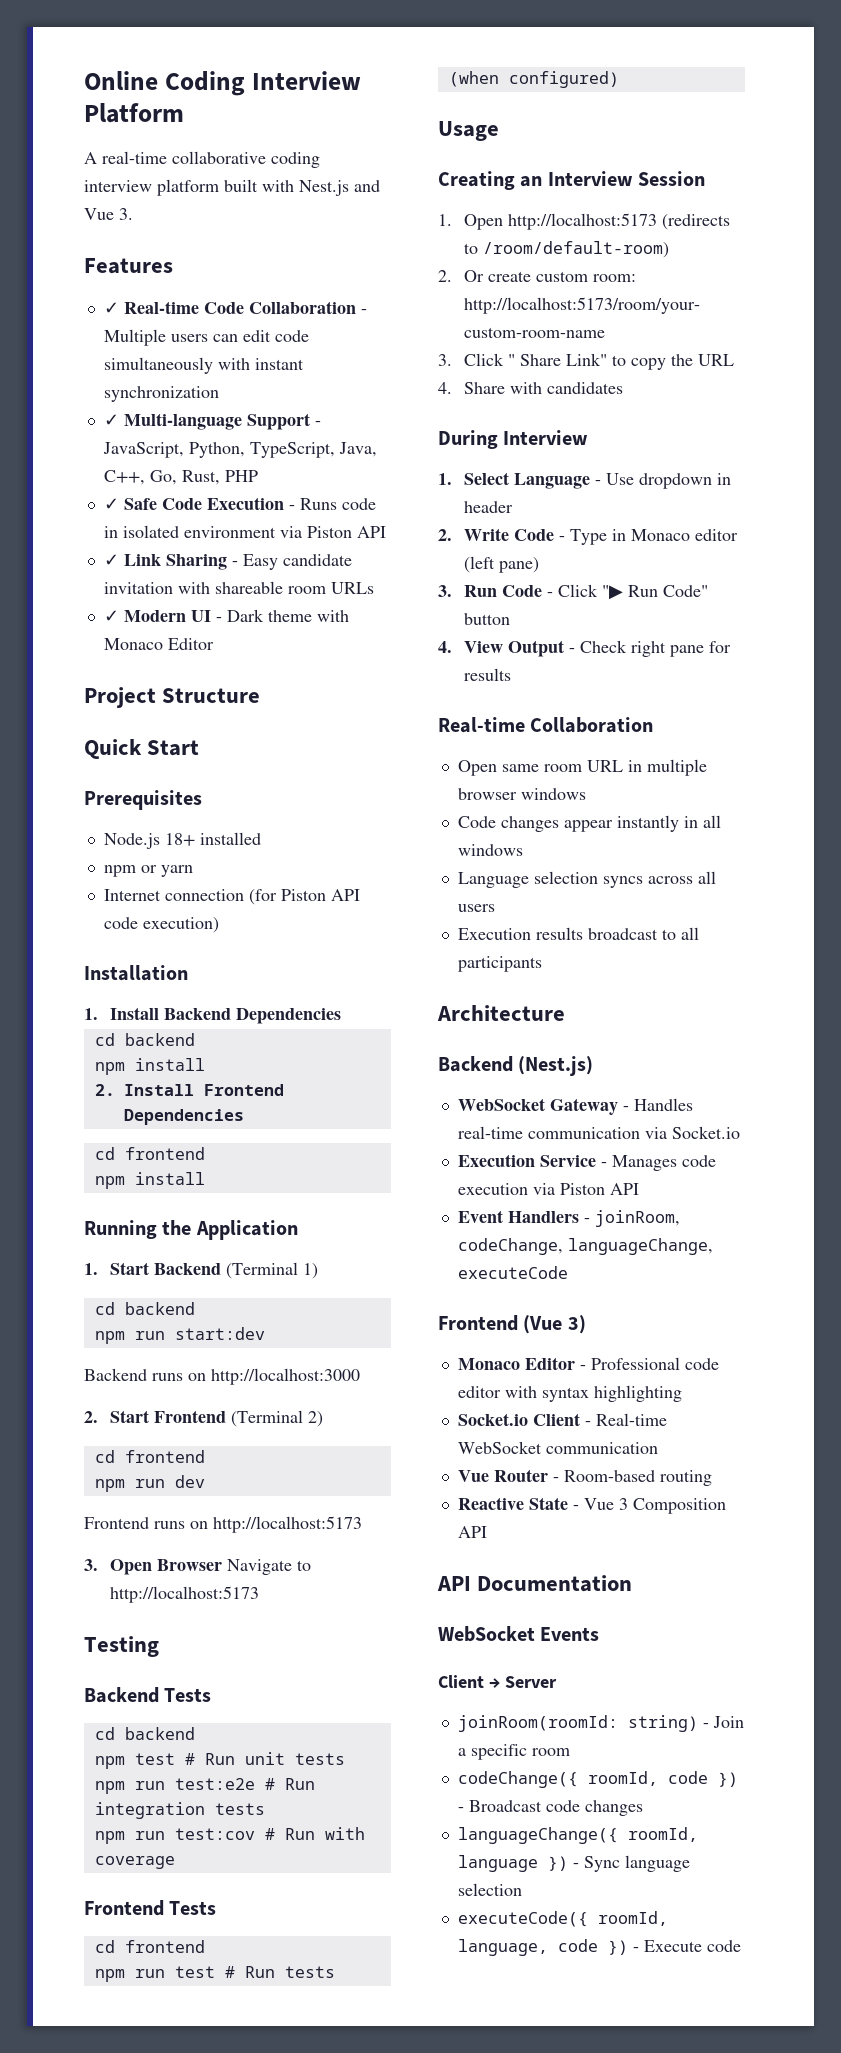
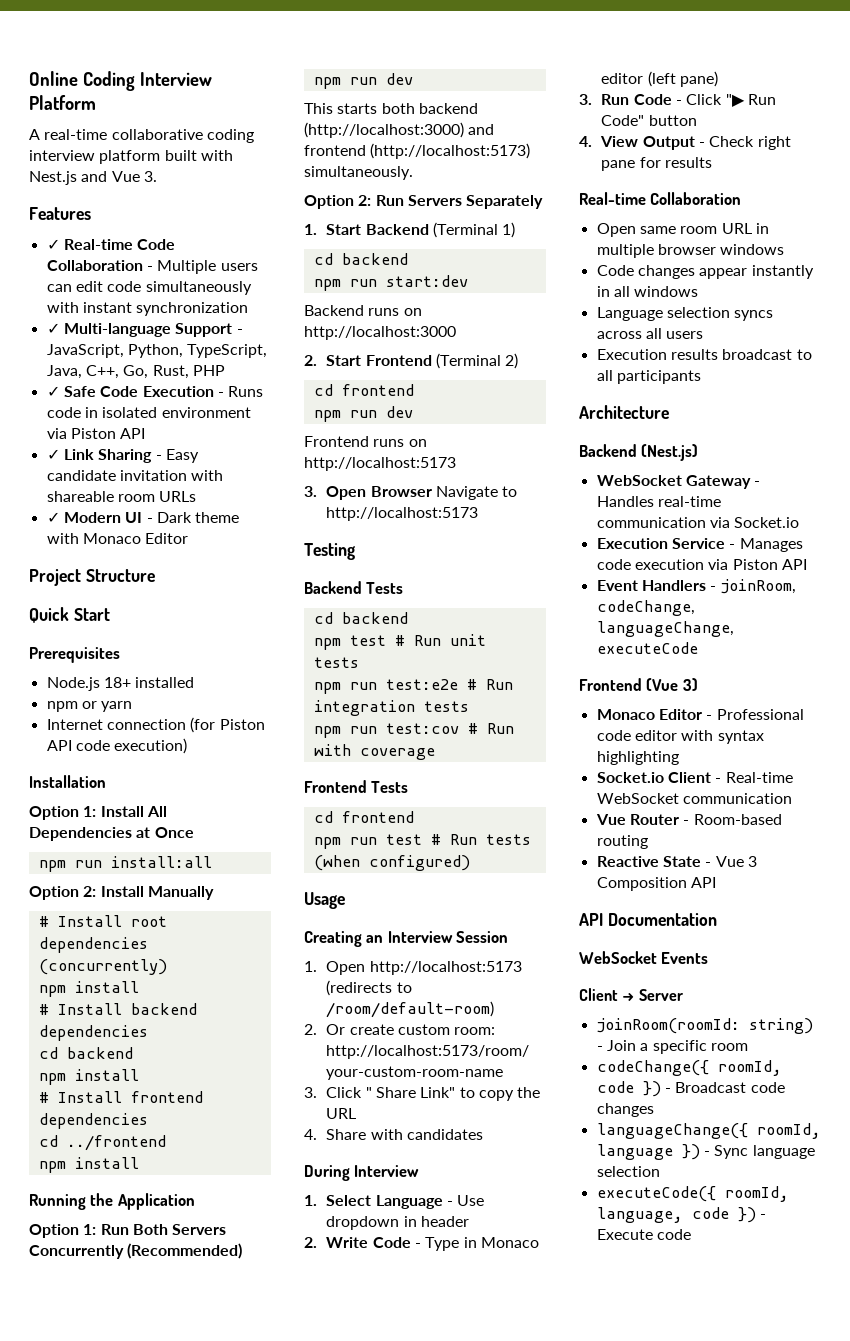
- 1. Install Backend Dependencies
+ Option 1: Install All Dependencies at Once
+ npm run install:all
+ Option 2: Install Manually
+ # Install root dependencies (concurrently)
+ npm install
+ # Install backend dependencies
- 2. Install Frontend Dependencies
- cd frontend
+ # Install frontend dependencies
+ cd ../frontend
+ Option 1: Run Both Servers Concurrently (Recommended)
+ npm run dev
+ This starts both backend (http://localhost:3000) and frontend (http://localhost:5173) simultaneously.
+ Option 2: Run Servers Separately

